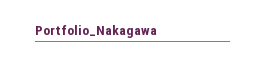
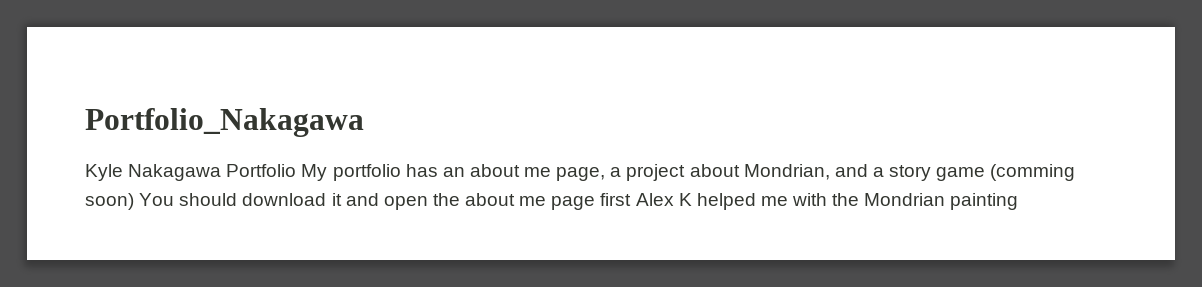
+ Kyle Nakagawa Portfolio My portfolio has an about me page, a project about Mondrian, and a story game (comming soon) You should download it and open the about me page first Alex K helped me with the Mondrian painting

